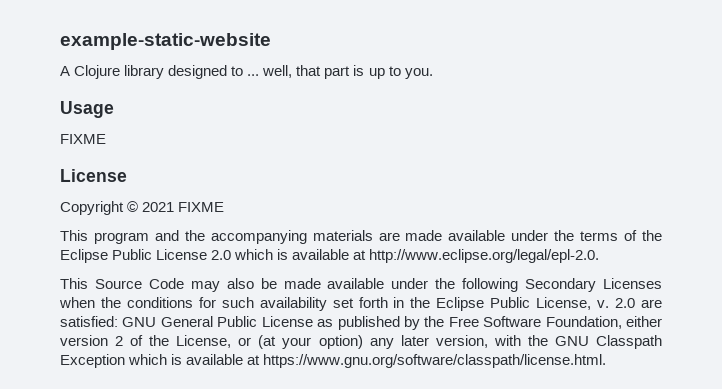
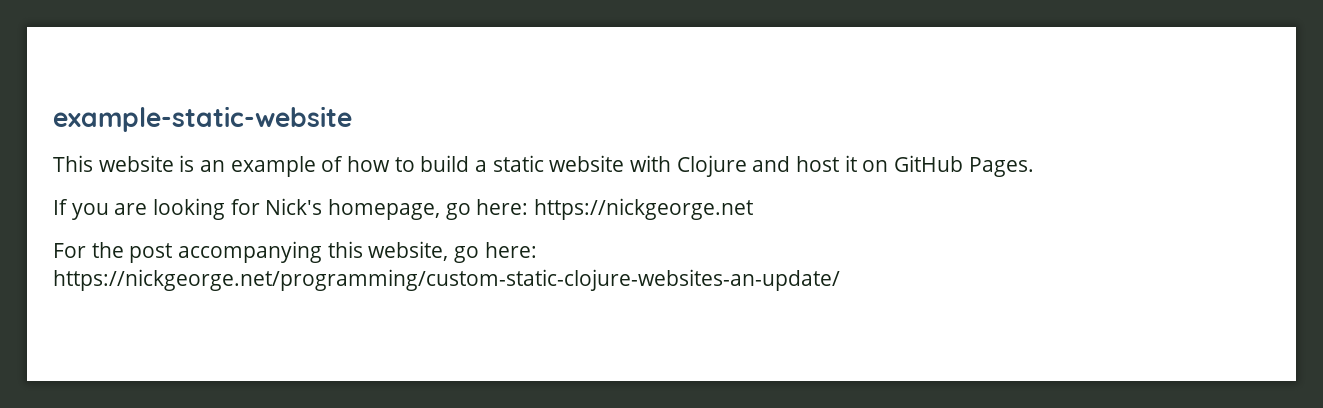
- A Clojure library designed to ... well, that part is up to you.
- Usage
- FIXME
- License
- Copyright © 2021 FIXME
- This program and the accompanying materials are made available under the terms of the Eclipse Public License 2.0 which is available at http://www.eclipse.org/legal/epl-2.0.
- This Source Code may also be made available under the following Secondary Licenses when the conditions for such availability set forth in the Eclipse Public License, v. 2.0 are satisfied: GNU General Public License as published by the Free Software Foundation, either version 2 of the License, or (at your option) any later version, with the GNU Classpath Exception which is available at https://www.gnu.org/software/classpath/license.html.
+ This website is an example of how to build a static website with Clojure and host it on GitHub Pages.
+ If you are looking for Nick's homepage, go here: https://nickgeorge.net
+ For the post accompanying this website, go here: https://nickgeorge.net/programming/custom-static-clojure-websites-an-update/

